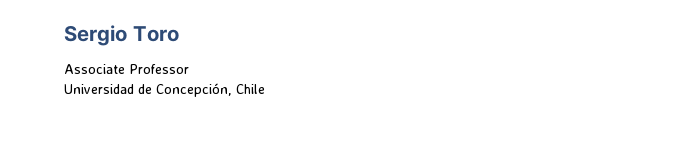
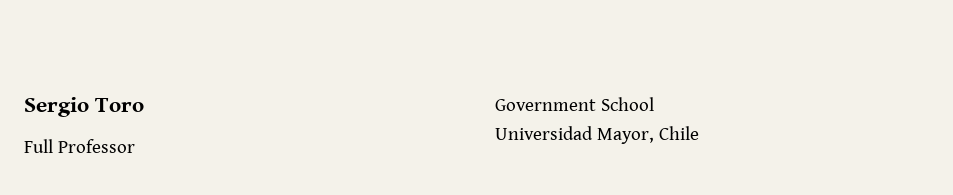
- Associate Professor
+ Full Professor
+ Government School
- Universidad de Concepción, Chile
+ Universidad Mayor, Chile

